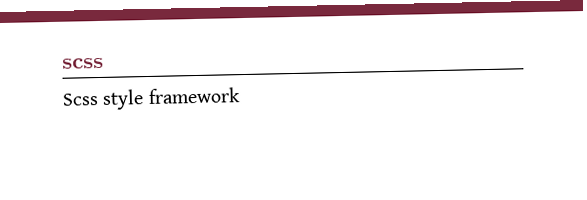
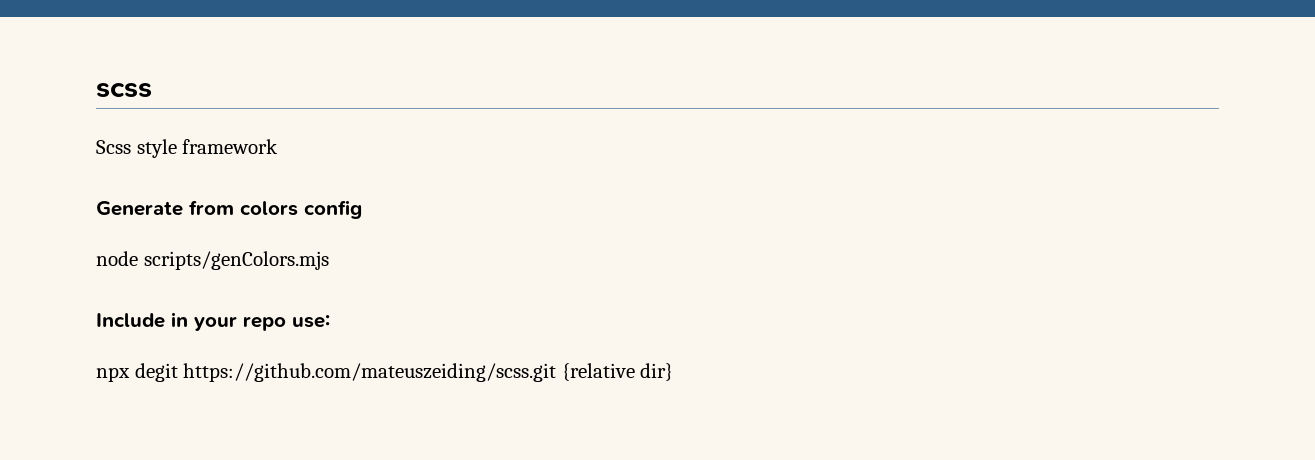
+ Generate from colors config
+ node scripts/genColors.mjs
+ Include in your repo use:
+ npx degit https://github.com/mateuszeiding/scss.git {relative dir}

